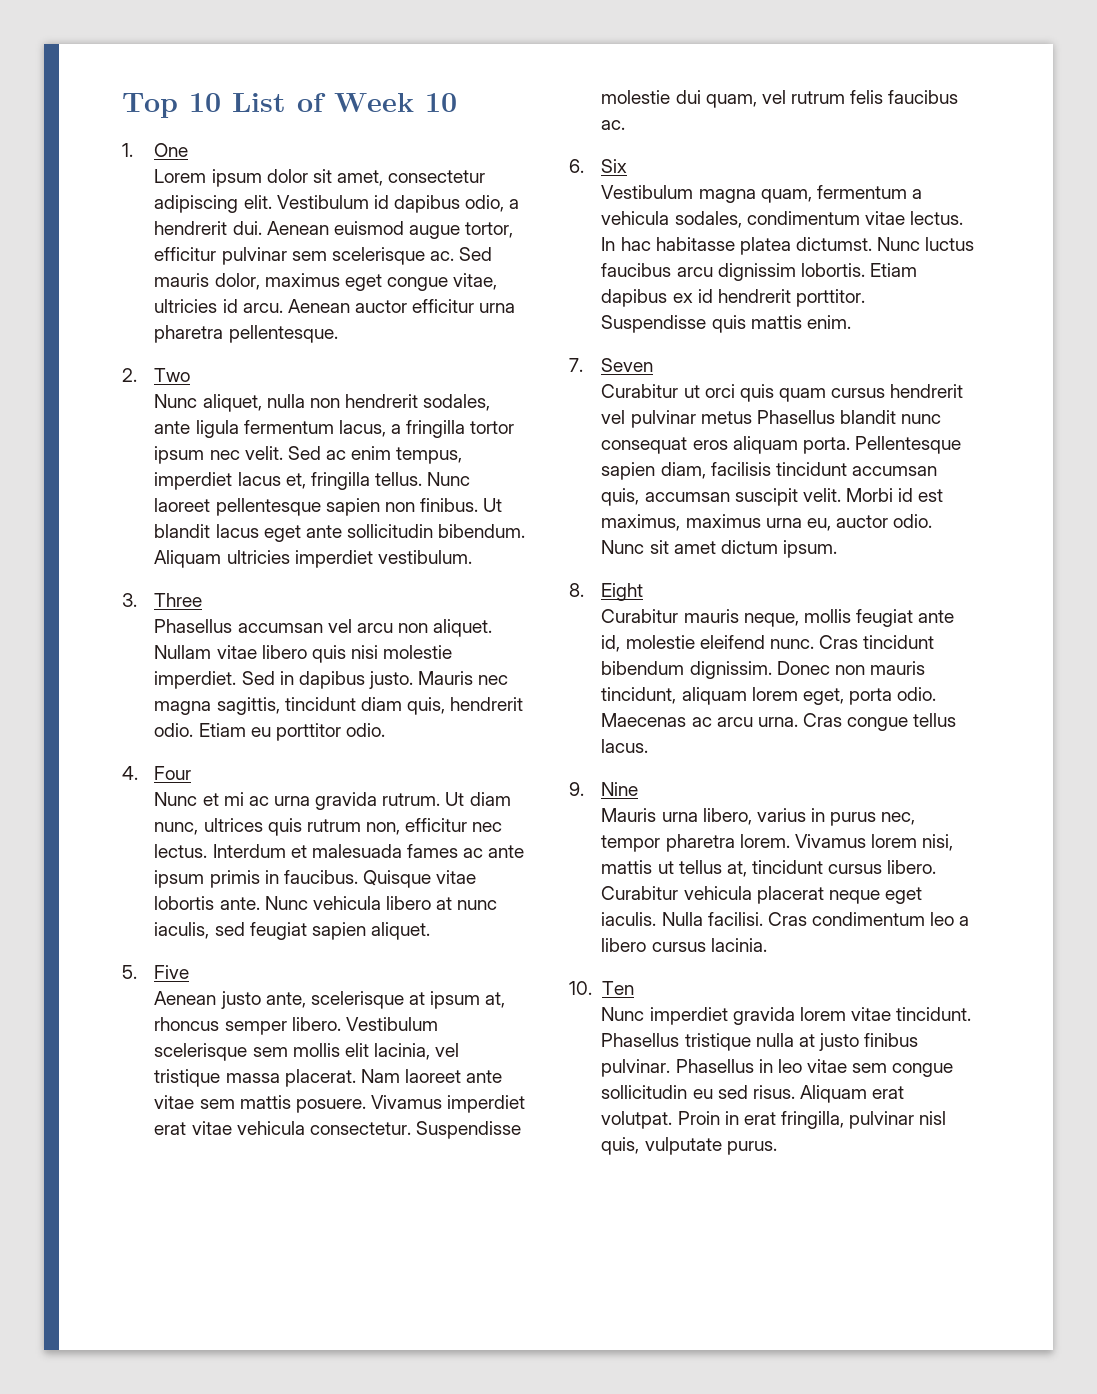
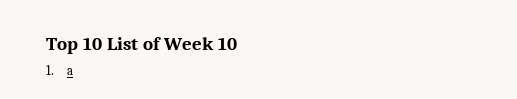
- 1. One
- Lorem ipsum dolor sit amet, consectetur adipiscing elit. Vestibulum id dapibus odio, a hendrerit dui. Aenean euismod augue tortor, efficitur pulvinar sem scelerisque ac. Sed mauris dolor, maximus eget congue vitae, ultricies id arcu. Aenean auctor efficitur urna pharetra pellentesque.
- 2. Two
- Nunc aliquet, nulla non hendrerit sodales, ante ligula fermentum lacus, a fringilla tortor ipsum nec velit. Sed ac enim tempus, imperdiet lacus et, fringilla tellus. Nunc laoreet pellentesque sapien non finibus. Ut blandit lacus eget ante sollicitudin bibendum. Aliquam ultricies imperdiet vestibulum.
- 3. Three
- Phasellus accumsan vel arcu non aliquet. Nullam vitae libero quis nisi molestie imperdiet. Sed in dapibus justo. Mauris nec magna sagittis, tincidunt diam quis, hendrerit odio. Etiam eu porttitor odio.
- 4. Four
- Nunc et mi ac urna gravida rutrum. Ut diam nunc, ultrices quis rutrum non, efficitur nec lectus. Interdum et malesuada fames ac ante ipsum primis in faucibus. Quisque vitae lobortis ante. Nunc vehicula libero at nunc iaculis, sed feugiat sapien aliquet.
- 5. Five
- Aenean justo ante, scelerisque at ipsum at, rhoncus semper libero. Vestibulum scelerisque sem mollis elit lacinia, vel tristique massa placerat. Nam laoreet ante vitae sem mattis posuere. Vivamus imperdiet erat vitae vehicula consectetur. Suspendisse molestie dui quam, vel rutrum felis faucibus ac.
- 6. Six
- Vestibulum magna quam, fermentum a vehicula sodales, condimentum vitae lectus. In hac habitasse platea dictumst. Nunc luctus faucibus arcu dignissim lobortis. Etiam dapibus ex id hendrerit porttitor. Suspendisse quis mattis enim.
- 7. Seven
- Curabitur ut orci quis quam cursus hendrerit vel pulvinar metus Phasellus blandit nunc consequat eros aliquam porta. Pellentesque sapien diam, facilisis tincidunt accumsan quis, accumsan suscipit velit. Morbi id est maximus, maximus urna eu, auctor odio. Nunc sit amet dictum ipsum.
- 8. Eight
- Curabitur mauris neque, mollis feugiat ante id, molestie eleifend nunc. Cras tincidunt bibendum dignissim. Donec non mauris tincidunt, aliquam lorem eget, porta odio. Maecenas ac arcu urna. Cras congue tellus lacus.
- 9. Nine
- Mauris urna libero, varius in purus nec, tempor pharetra lorem. Vivamus lorem nisi, mattis ut tellus at, tincidunt cursus libero. Curabitur vehicula placerat neque eget iaculis. Nulla facilisi. Cras condimentum leo a libero cursus lacinia.
- 10. Ten
- Nunc imperdiet gravida lorem vitae tincidunt. Phasellus tristique nulla at justo finibus pulvinar. Phasellus in leo vitae sem congue sollicitudin eu sed risus. Aliquam erat volutpat. Proin in erat fringilla, pulvinar nisl quis, vulputate purus.
+ 1. a

